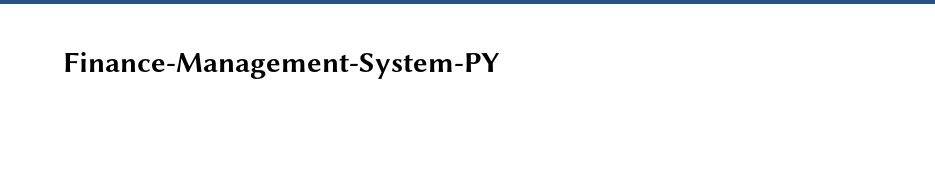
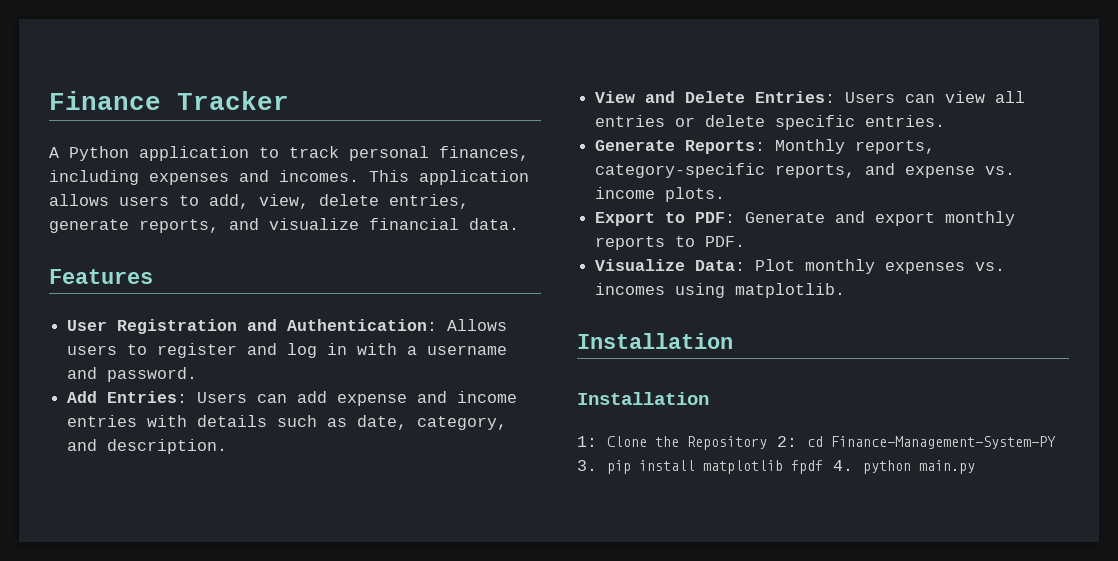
- Finance-Management-System-PY
+ Finance Tracker
+ A Python application to track personal finances, including expenses and incomes. This application allows users to add, view, delete entries, generate reports, and visualize financial data.
+ Features
+ User Registration and Authentication: Allows users to register and log in with a username and password.
+ Add Entries: Users can add expense and income entries with details such as date, category, and description.
+ View and Delete Entries: Users can view all entries or delete specific entries.
+ Generate Reports: Monthly reports, category-specific reports, and expense vs. income plots.
+ Export to PDF: Generate and export monthly reports to PDF.
+ Visualize Data: Plot monthly expenses vs. incomes using matplotlib.
+ Installation
+ Installation
+ 1: Clone the Repository 2: cd Finance-Management-System-PY 3. pip install matplotlib fpdf 4. python main.py

